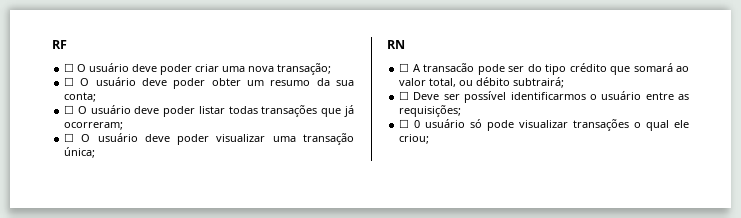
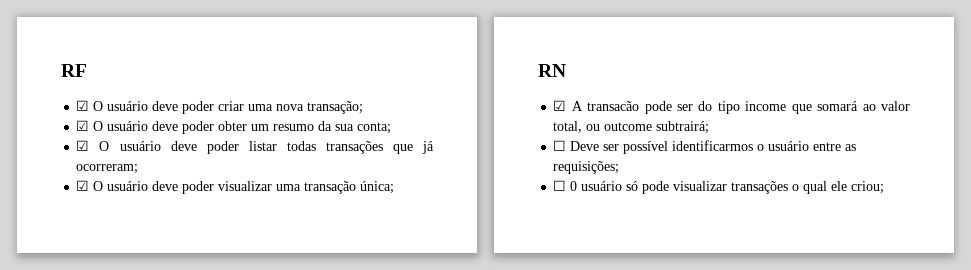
- ☐ O usuário deve poder criar uma nova transação;
+ ☑ O usuário deve poder criar uma nova transação;
- ☐ O usuário deve poder obter um resumo da sua conta;
+ ☑ O usuário deve poder obter um resumo da sua conta;
- ☐ O usuário deve poder listar todas transações que já ocorreram;
+ ☑ O usuário deve poder listar todas transações que já ocorreram;
- ☐ O usuário deve poder visualizar uma transação única;
+ ☑ O usuário deve poder visualizar uma transação única;
- ☐ A transacão pode ser do tipo crédito que somará ao valor total, ou débito subtrairá;
+ ☑ A transacão pode ser do tipo income que somará ao valor total, ou outcome subtrairá;

